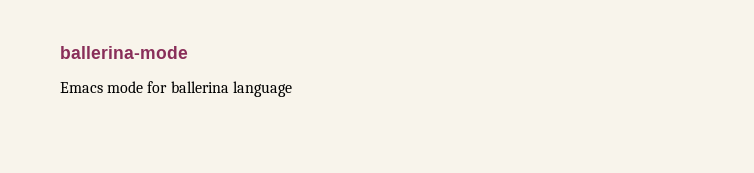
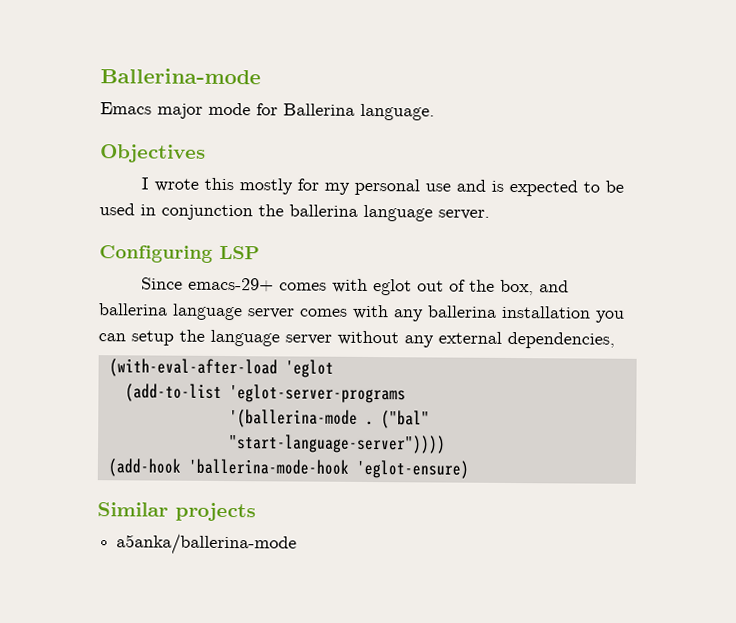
- ballerina-mode
+ Ballerina-mode
- Emacs mode for ballerina language
+ Emacs major mode for Ballerina language.
+ Objectives
+ I wrote this mostly for my personal use and is expected to be used in conjunction the ballerina language server.
+ Configuring LSP
+ Since emacs-29+ comes with eglot out of the box, and ballerina language server comes with any ballerina installation you can setup the language server without any external dependencies,
+ (with-eval-after-load 'eglot
+ (add-to-list 'eglot-server-programs
+ '(ballerina-mode . ("bal" "start-language-server"))))
+ (add-hook 'ballerina-mode-hook 'eglot-ensure)
+ Similar projects
+ a5anka/ballerina-mode

